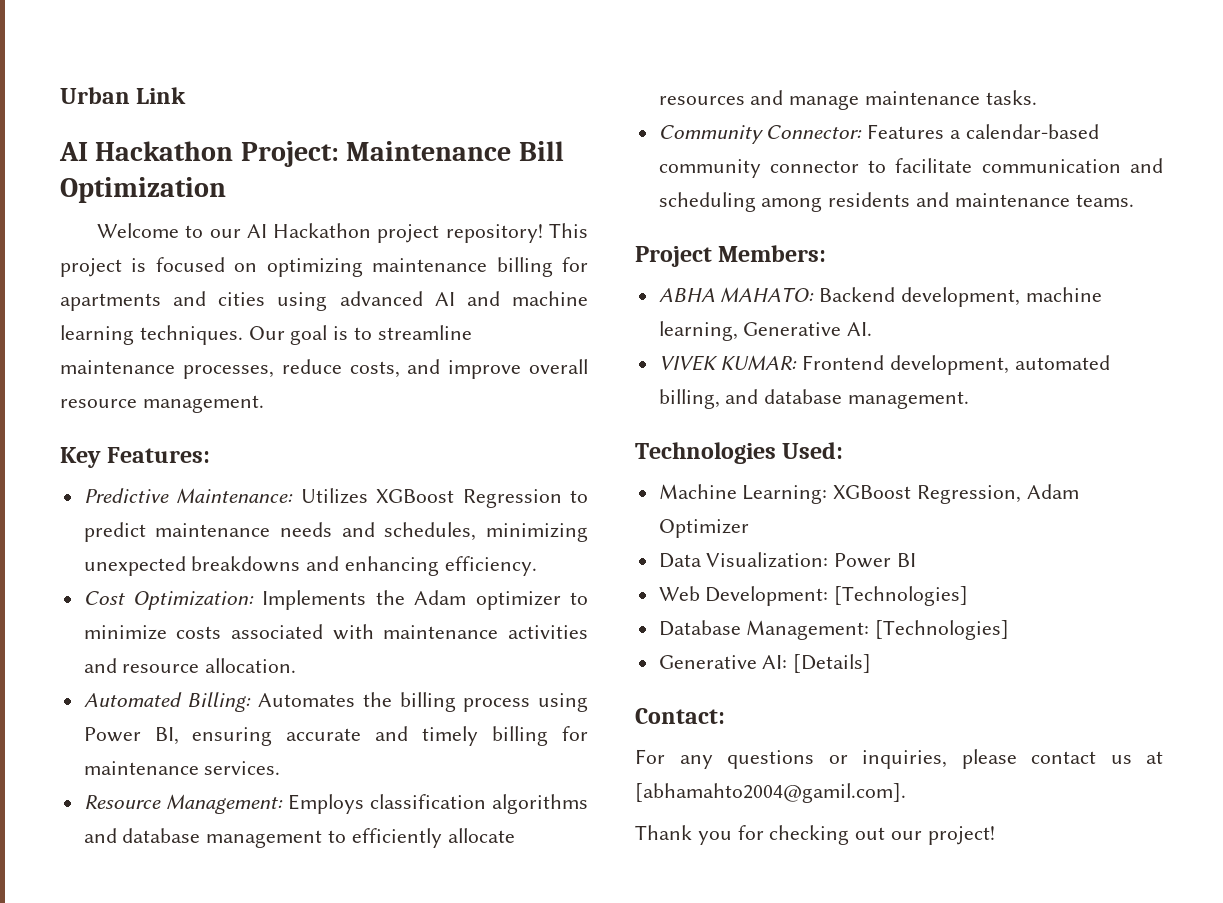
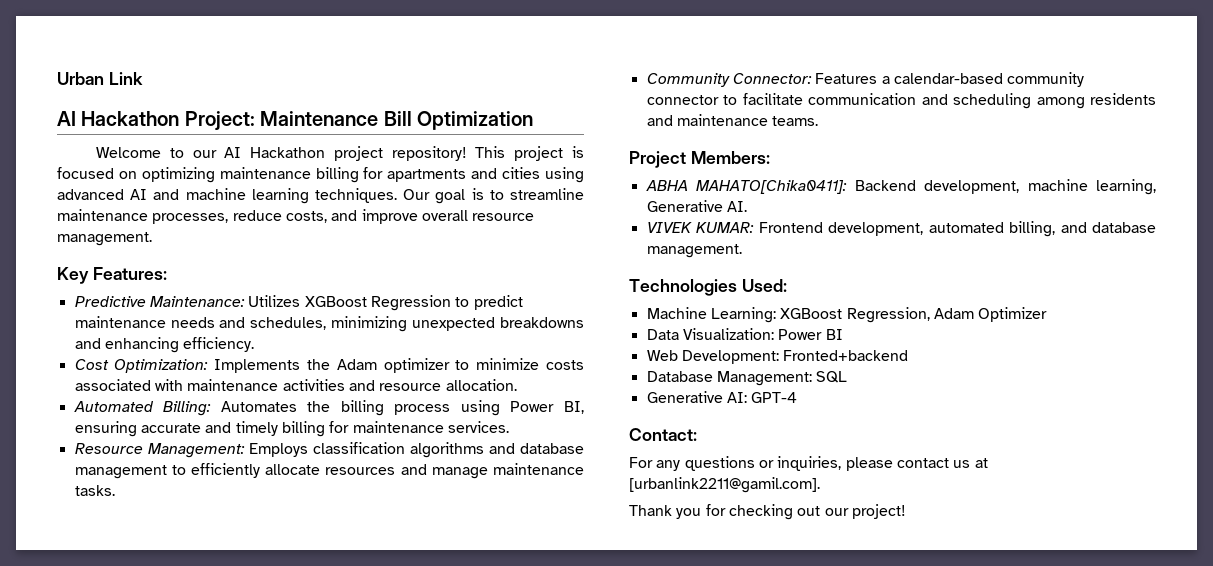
- ABHA MAHATO: Backend development, machine learning, Generative AI.
+ ABHA MAHATO[Chika0411]: Backend development, machine learning, Generative AI.
- Web Development: [Technologies]
+ Web Development: Fronted+backend
- Database Management: [Technologies]
+ Database Management: SQL
- Generative AI: [Details]
+ Generative AI: GPT-4
- For any questions or inquiries, please contact us at [abhamahto2004@gamil.com].
+ For any questions or inquiries, please contact us at [urbanlink2211@gamil.com].

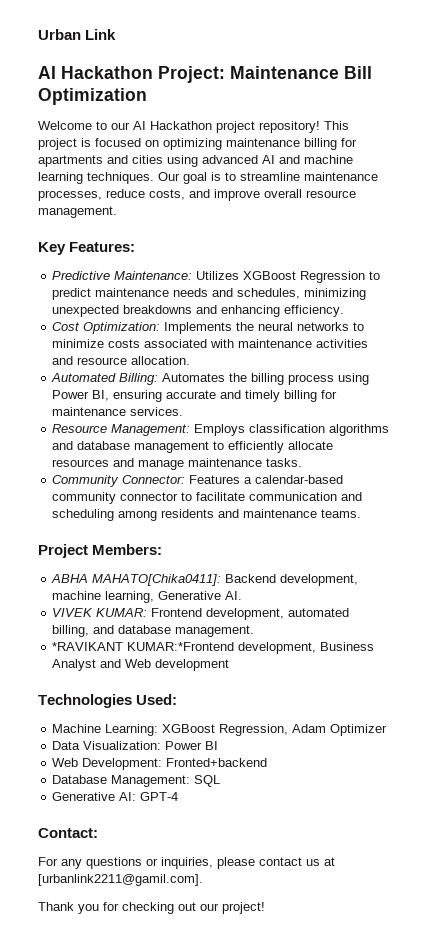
- Cost Optimization: Implements the Adam optimizer to minimize costs associated with maintenance activities and resource allocation.
+ Cost Optimization: Implements the neural networks to minimize costs associated with maintenance activities and resource allocation.
+ *RAVIKANT KUMAR:*Frontend development, Business Analyst and Web development

